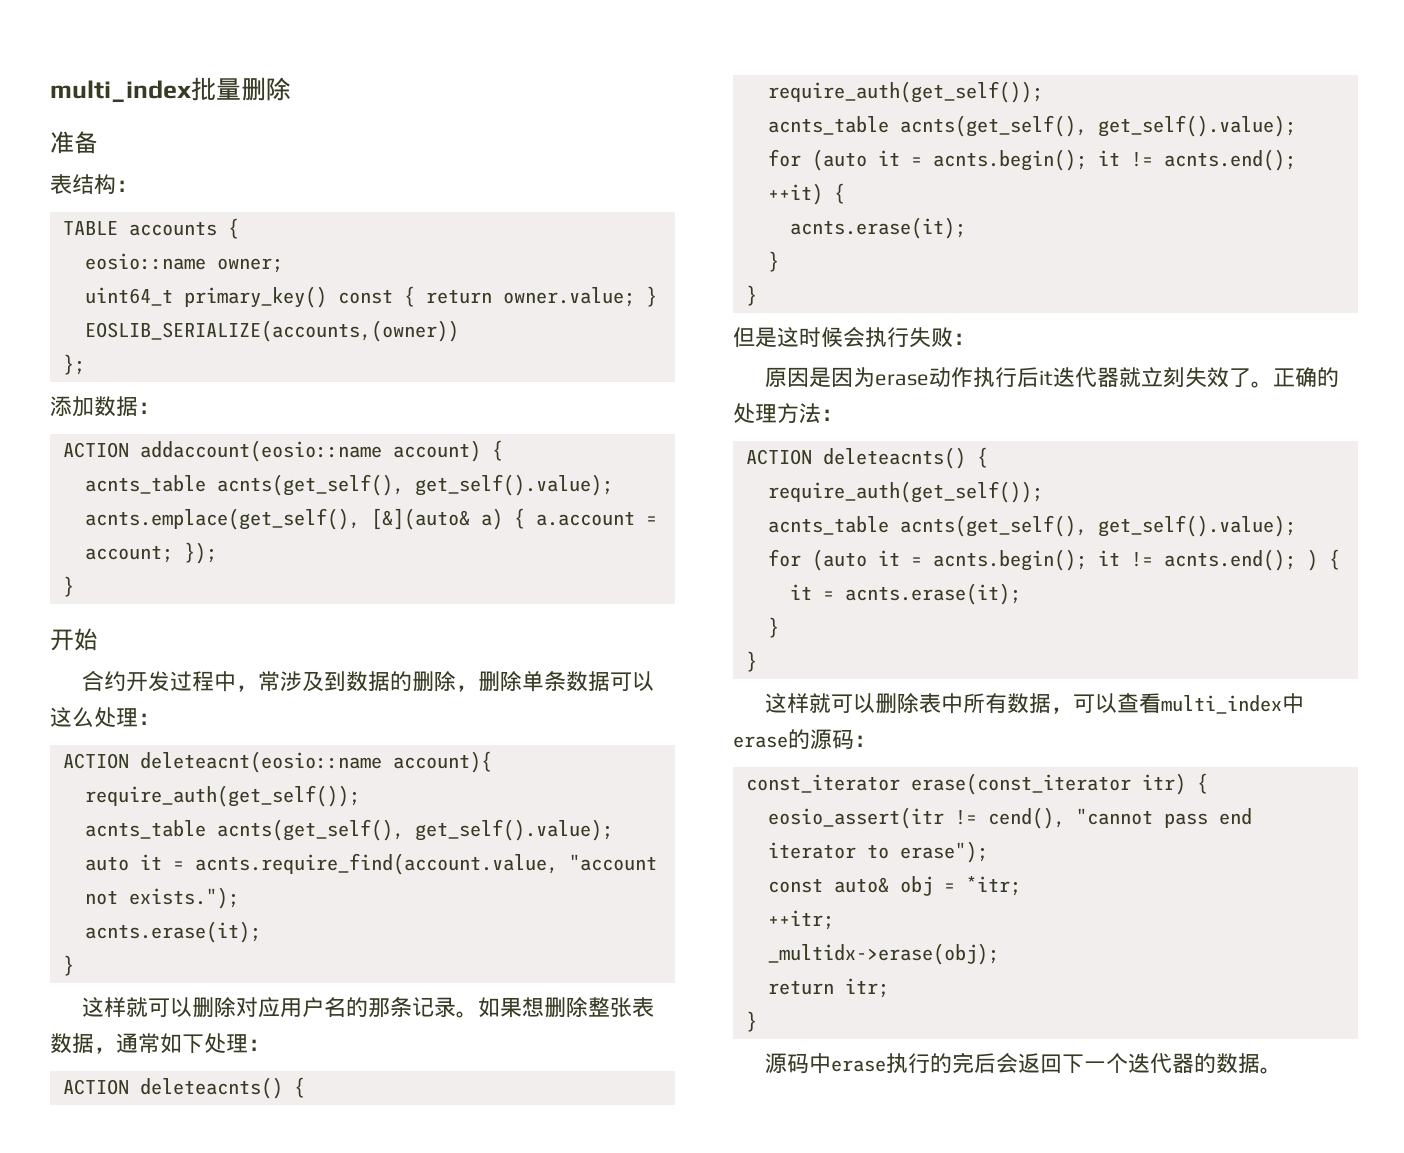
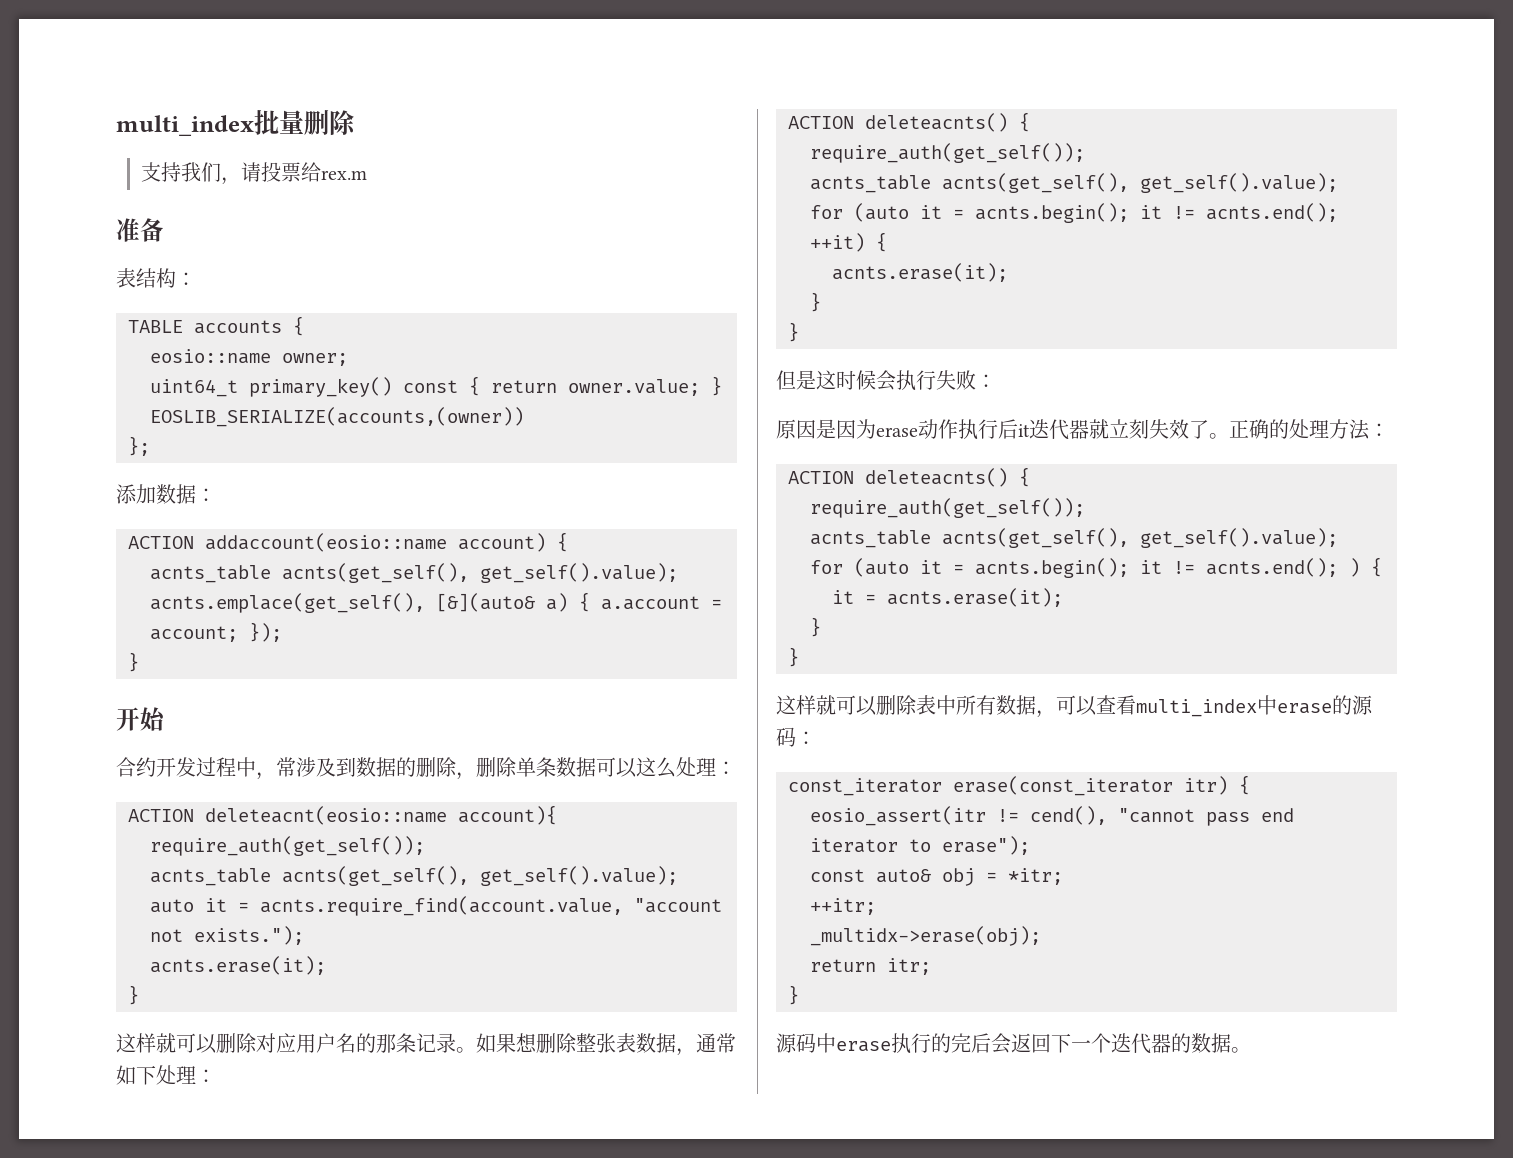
+ 支持我们，请投票给rex.m

